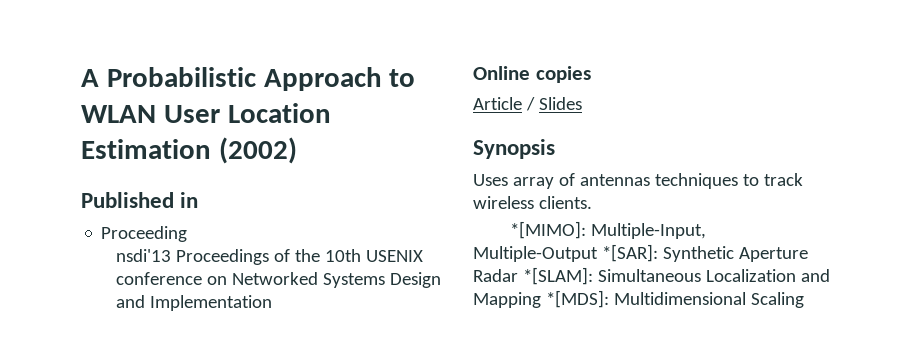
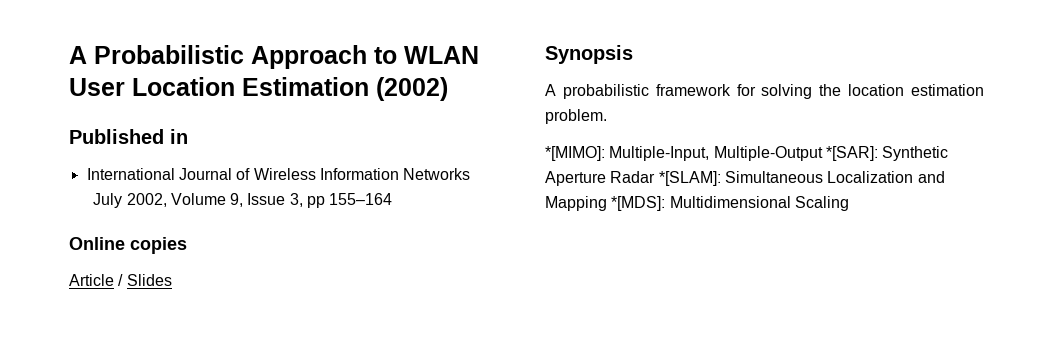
- Proceeding
- nsdi'13 Proceedings of the 10th USENIX conference on Networked Systems Design and Implementation
+ International Journal of Wireless Information Networks
+ July 2002, Volume 9, Issue 3, pp 155–164
- Uses array of antennas techniques to track wireless clients.
+ A probabilistic framework for solving the location estimation problem.

